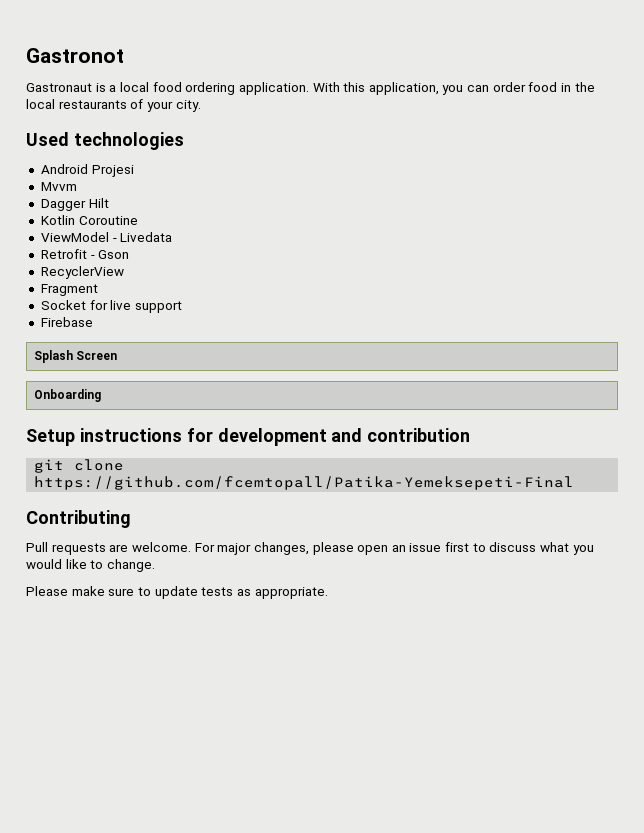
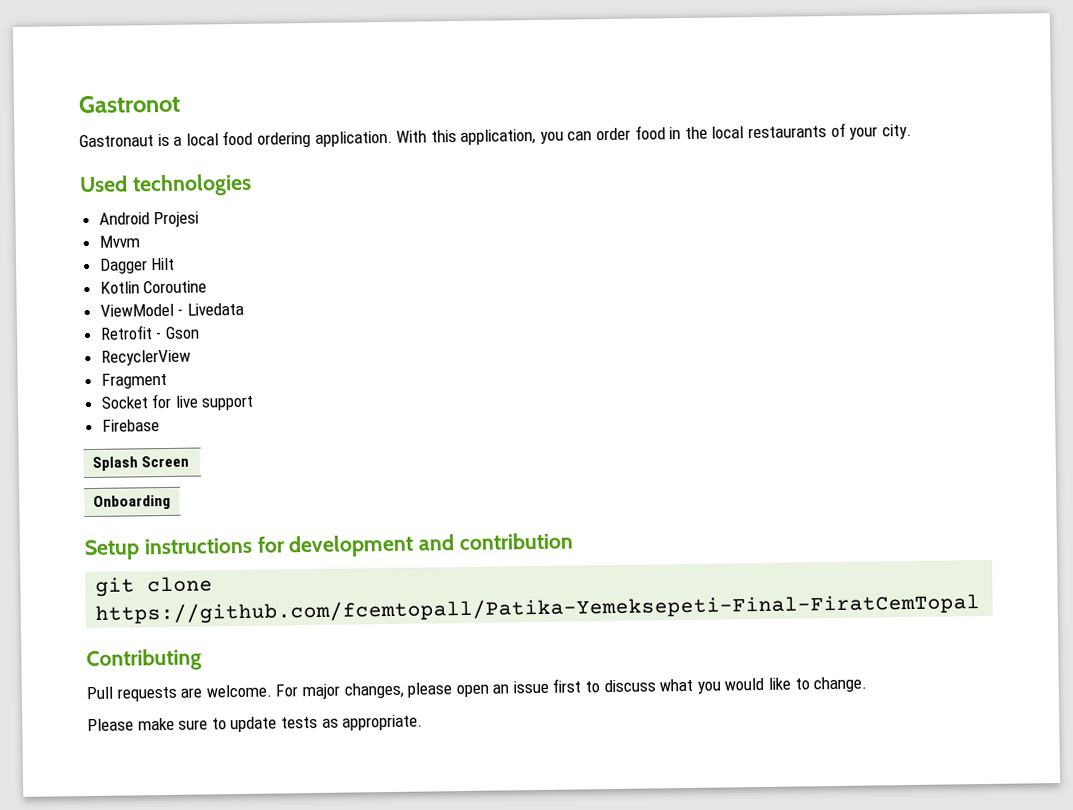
- git clone https://github.com/fcemtopall/Patika-Yemeksepeti-Final
+ git clone https://github.com/fcemtopall/Patika-Yemeksepeti-Final-FiratCemTopal

